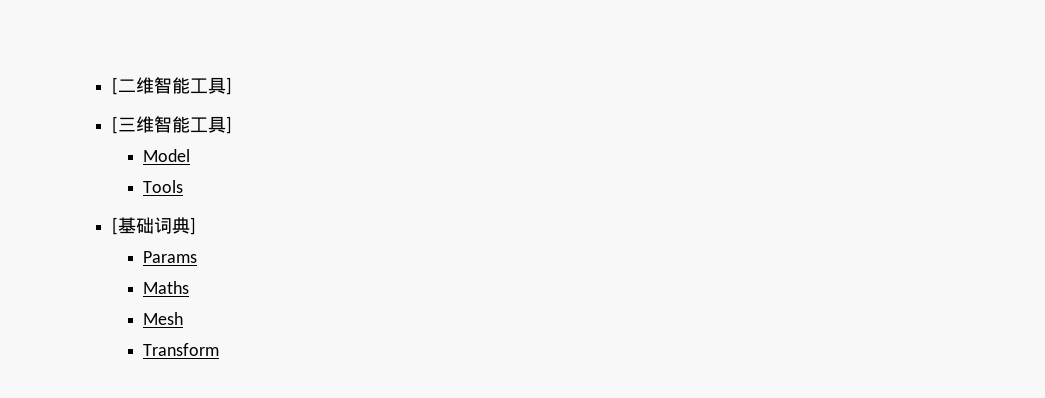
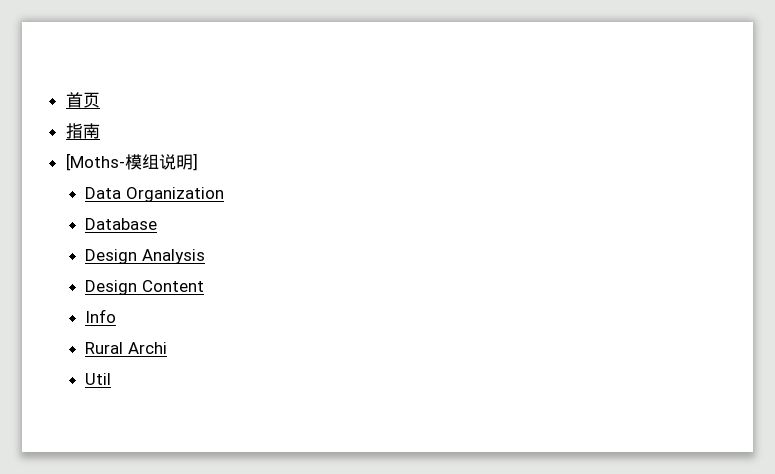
- [二维智能工具]
- [三维智能工具]
- Model
- Tools
- [基础词典]
- Params
- Maths
- Mesh
- Transform
+ 首页
+ 指南
+ [Moths-模组说明]
+ Data Organization
+ Database
+ Design Analysis
+ Design Content
+ Info
+ Rural Archi
+ Util

